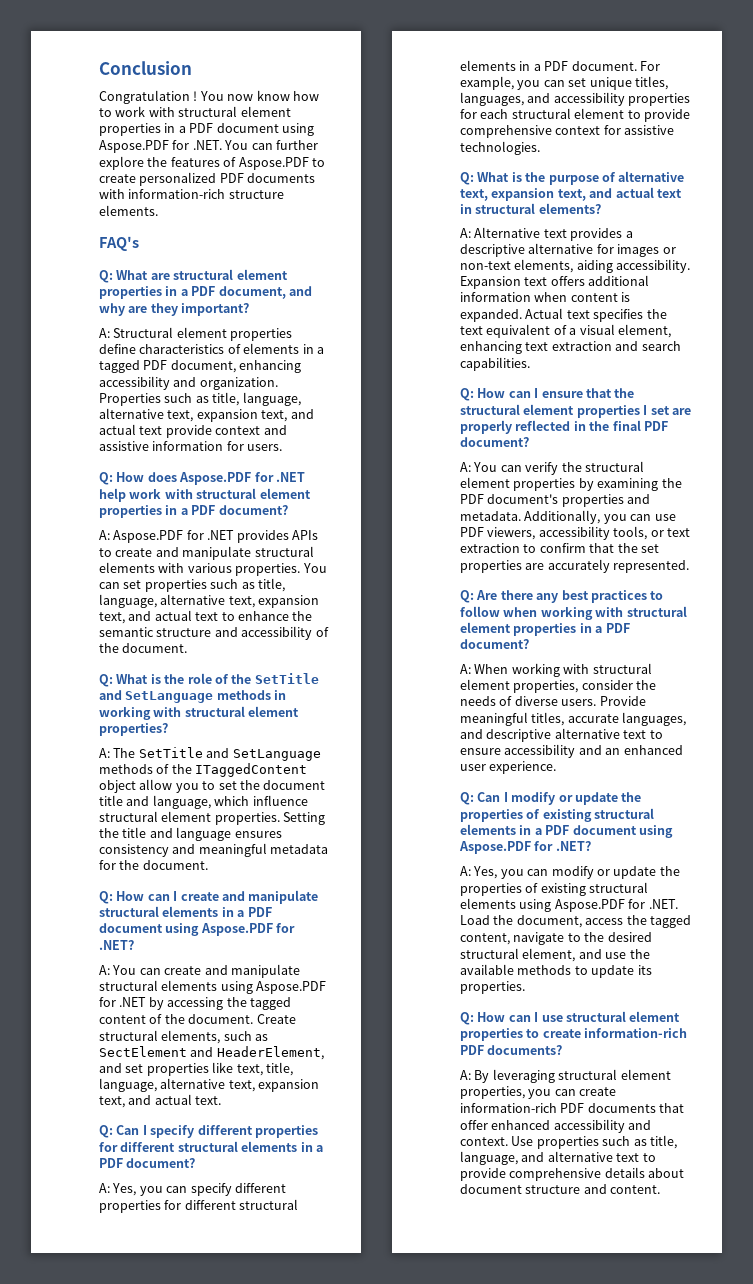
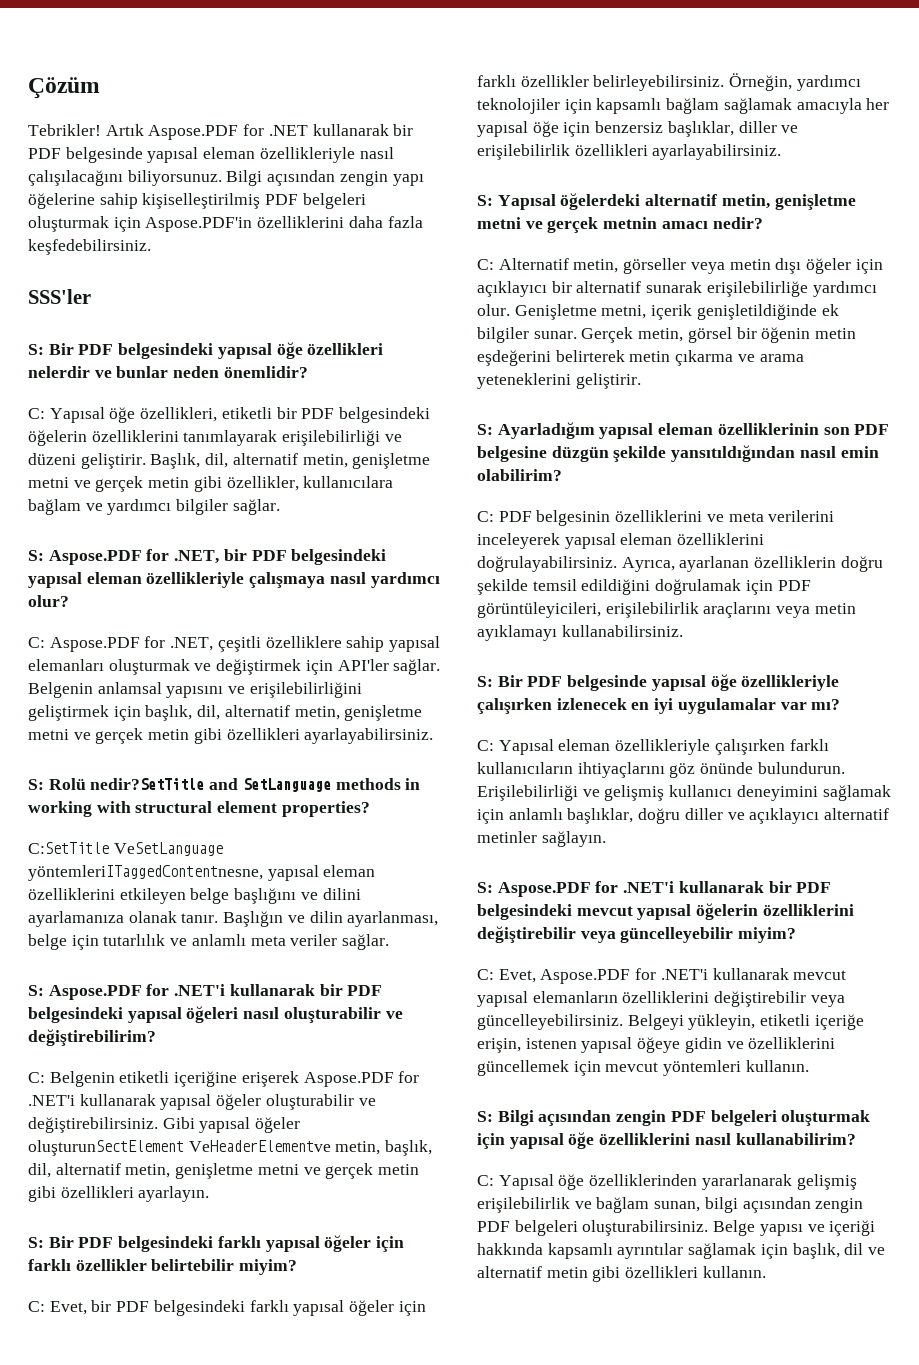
- Conclusion
- Congratulation ! You now know how to work with structural element properties in a PDF document using Aspose.PDF for .NET. You can further explore the features of Aspose.PDF to create personalized PDF documents with information-rich structure elements.
- FAQ's
- Q: What are structural element properties in a PDF document, and why are they important?
- A: Structural element properties define characteristics of elements in a tagged PDF document, enhancing accessibility and organization. Properties such as title, language, alternative text, expansion text, and actual text provide context and assistive information for users.
- Q: How does Aspose.PDF for .NET help work with structural element properties in a PDF document?
- A: Aspose.PDF for .NET provides APIs to create and manipulate structural elements with various properties. You can set properties such as title, language, alternative text, expansion text, and actual text to enhance the semantic structure and accessibility of the document.
- Q: What is the role of the SetTitle and SetLanguage methods in working with structural element properties?
+ Çözüm
+ Tebrikler! Artık Aspose.PDF for .NET kullanarak bir PDF belgesinde yapısal eleman özellikleriyle nasıl çalışılacağını biliyorsunuz. Bilgi açısından zengin yapı öğelerine sahip kişiselleştirilmiş PDF belgeleri oluşturmak için Aspose.PDF'in özelliklerini daha fazla keşfedebilirsiniz.
+ SSS'ler
+ S: Bir PDF belgesindeki yapısal öğe özellikleri nelerdir ve bunlar neden önemlidir?
+ C: Yapısal öğe özellikleri, etiketli bir PDF belgesindeki öğelerin özelliklerini tanımlayarak erişilebilirliği ve düzeni geliştirir. Başlık, dil, alternatif metin, genişletme metni ve gerçek metin gibi özellikler, kullanıcılara bağlam ve yardımcı bilgiler sağlar.
+ S: Aspose.PDF for .NET, bir PDF belgesindeki yapısal eleman özellikleriyle çalışmaya nasıl yardımcı olur?
+ C: Aspose.PDF for .NET, çeşitli özelliklere sahip yapısal elemanları oluşturmak ve değiştirmek için API'ler sağlar. Belgenin anlamsal yapısını ve erişilebilirliğini geliştirmek için başlık, dil, alternatif metin, genişletme metni ve gerçek metin gibi özellikleri ayarlayabilirsiniz.
+ S: Rolü nedir?SetTitle and SetLanguage methods in working with structural element properties?
- A: The SetTitle and SetLanguage methods of the ITaggedContent object allow you to set the document title and language, which influence structural element properties. Setting the title and language ensures consistency and meaningful metadata for the document.
- Q: How can I create and manipulate structural elements in a PDF document using Aspose.PDF for .NET?
- A: You can create and manipulate structural elements using Aspose.PDF for .NET by accessing the tagged content of the document. Create structural elements, such as SectElement and HeaderElement, and set properties like text, title, language, alternative text, expansion text, and actual text.
- Q: Can I specify different properties for different structural elements in a PDF document?
- A: Yes, you can specify different properties for different structural elements in a PDF document. For example, you can set unique titles, languages, and accessibility properties for each structural element to provide comprehensive context for assistive technologies.
- Q: What is the purpose of alternative text, expansion text, and actual text in structural elements?
- A: Alternative text provides a descriptive alternative for images or non-text elements, aiding accessibility. Expansion text offers additional information when content is expanded. Actual text specifies the text equivalent of a visual element, enhancing text extraction and search capabilities.
- Q: How can I ensure that the structural element properties I set are properly reflected in the final PDF document?
- A: You can verify the structural element properties by examining the PDF document's properties and metadata. Additionally, you can use PDF viewers, accessibility tools, or text extraction to confirm that the set properties are accurately represented.
- Q: Are there any best practices to follow when working with structural element properties in a PDF document?
- A: When working with structural element properties, consider the needs of diverse users. Provide meaningful titles, accurate languages, and descriptive alternative text to ensure accessibility and an enhanced user experience.
- Q: Can I modify or update the properties of existing structural elements in a PDF document using Aspose.PDF for .NET?
- A: Yes, you can modify or update the properties of existing structural elements using Aspose.PDF for .NET. Load the document, access the tagged content, navigate to the desired structural element, and use the available methods to update its properties.
- Q: How can I use structural element properties to create information-rich PDF documents?
- A: By leveraging structural element properties, you can create information-rich PDF documents that offer enhanced accessibility and context. Use properties such as title, language, and alternative text to provide comprehensive details about document structure and content.
+ C:SetTitle VeSetLanguage yöntemleriITaggedContentnesne, yapısal eleman özelliklerini etkileyen belge başlığını ve dilini ayarlamanıza olanak tanır. Başlığın ve dilin ayarlanması, belge için tutarlılık ve anlamlı meta veriler sağlar.
+ S: Aspose.PDF for .NET'i kullanarak bir PDF belgesindeki yapısal öğeleri nasıl oluşturabilir ve değiştirebilirim?
+ C: Belgenin etiketli içeriğine erişerek Aspose.PDF for .NET'i kullanarak yapısal öğeler oluşturabilir ve değiştirebilirsiniz. Gibi yapısal öğeler oluşturunSectElement VeHeaderElementve metin, başlık, dil, alternatif metin, genişletme metni ve gerçek metin gibi özellikleri ayarlayın.
+ S: Bir PDF belgesindeki farklı yapısal öğeler için farklı özellikler belirtebilir miyim?
+ C: Evet, bir PDF belgesindeki farklı yapısal öğeler için farklı özellikler belirleyebilirsiniz. Örneğin, yardımcı teknolojiler için kapsamlı bağlam sağlamak amacıyla her yapısal öğe için benzersiz başlıklar, diller ve erişilebilirlik özellikleri ayarlayabilirsiniz.
+ S: Yapısal öğelerdeki alternatif metin, genişletme metni ve gerçek metnin amacı nedir?
+ C: Alternatif metin, görseller veya metin dışı öğeler için açıklayıcı bir alternatif sunarak erişilebilirliğe yardımcı olur. Genişletme metni, içerik genişletildiğinde ek bilgiler sunar. Gerçek metin, görsel bir öğenin metin eşdeğerini belirterek metin çıkarma ve arama yeteneklerini geliştirir.
+ S: Ayarladığım yapısal eleman özelliklerinin son PDF belgesine düzgün şekilde yansıtıldığından nasıl emin olabilirim?
+ C: PDF belgesinin özelliklerini ve meta verilerini inceleyerek yapısal eleman özelliklerini doğrulayabilirsiniz. Ayrıca, ayarlanan özelliklerin doğru şekilde temsil edildiğini doğrulamak için PDF görüntüleyicileri, erişilebilirlik araçlarını veya metin ayıklamayı kullanabilirsiniz.
+ S: Bir PDF belgesinde yapısal öğe özellikleriyle çalışırken izlenecek en iyi uygulamalar var mı?
+ C: Yapısal eleman özellikleriyle çalışırken farklı kullanıcıların ihtiyaçlarını göz önünde bulundurun. Erişilebilirliği ve gelişmiş kullanıcı deneyimini sağlamak için anlamlı başlıklar, doğru diller ve açıklayıcı alternatif metinler sağlayın.
+ S: Aspose.PDF for .NET'i kullanarak bir PDF belgesindeki mevcut yapısal öğelerin özelliklerini değiştirebilir veya güncelleyebilir miyim?
+ C: Evet, Aspose.PDF for .NET'i kullanarak mevcut yapısal elemanların özelliklerini değiştirebilir veya güncelleyebilirsiniz. Belgeyi yükleyin, etiketli içeriğe erişin, istenen yapısal öğeye gidin ve özelliklerini güncellemek için mevcut yöntemleri kullanın.
+ S: Bilgi açısından zengin PDF belgeleri oluşturmak için yapısal öğe özelliklerini nasıl kullanabilirim?
+ C: Yapısal öğe özelliklerinden yararlanarak gelişmiş erişilebilirlik ve bağlam sunan, bilgi açısından zengin PDF belgeleri oluşturabilirsiniz. Belge yapısı ve içeriği hakkında kapsamlı ayrıntılar sağlamak için başlık, dil ve alternatif metin gibi özellikleri kullanın.

